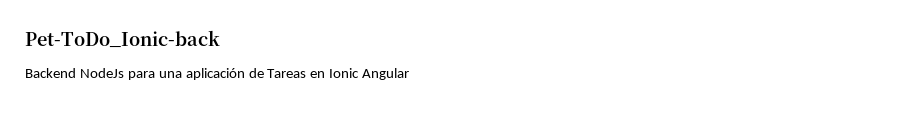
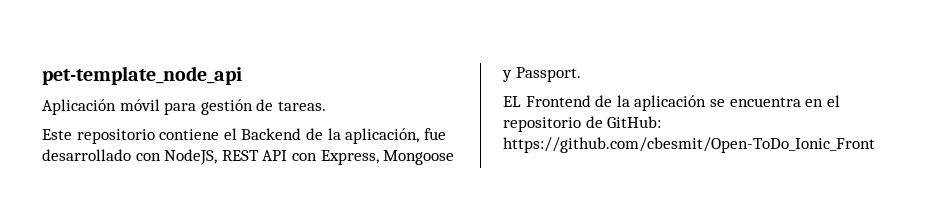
- Pet-ToDo_Ionic-back
- Backend NodeJs para una aplicación de Tareas en Ionic Angular
+ pet-template_node_api
+ Aplicación móvil para gestión de tareas.
+ Este repositorio contiene el Backend de la aplicación, fue desarrollado con NodeJS, REST API con Express, Mongoose y Passport.
+ EL Frontend de la aplicación se encuentra en el repositorio de GitHub: https://github.com/cbesmit/Open-ToDo_Ionic_Front

